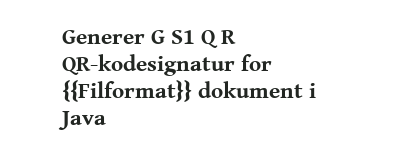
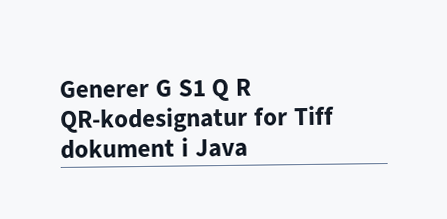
- Generer G S1 Q R QR-kodesignatur for {{Filformat}} dokument i Java
+ Generer G S1 Q R QR-kodesignatur for Tiff dokument i Java

